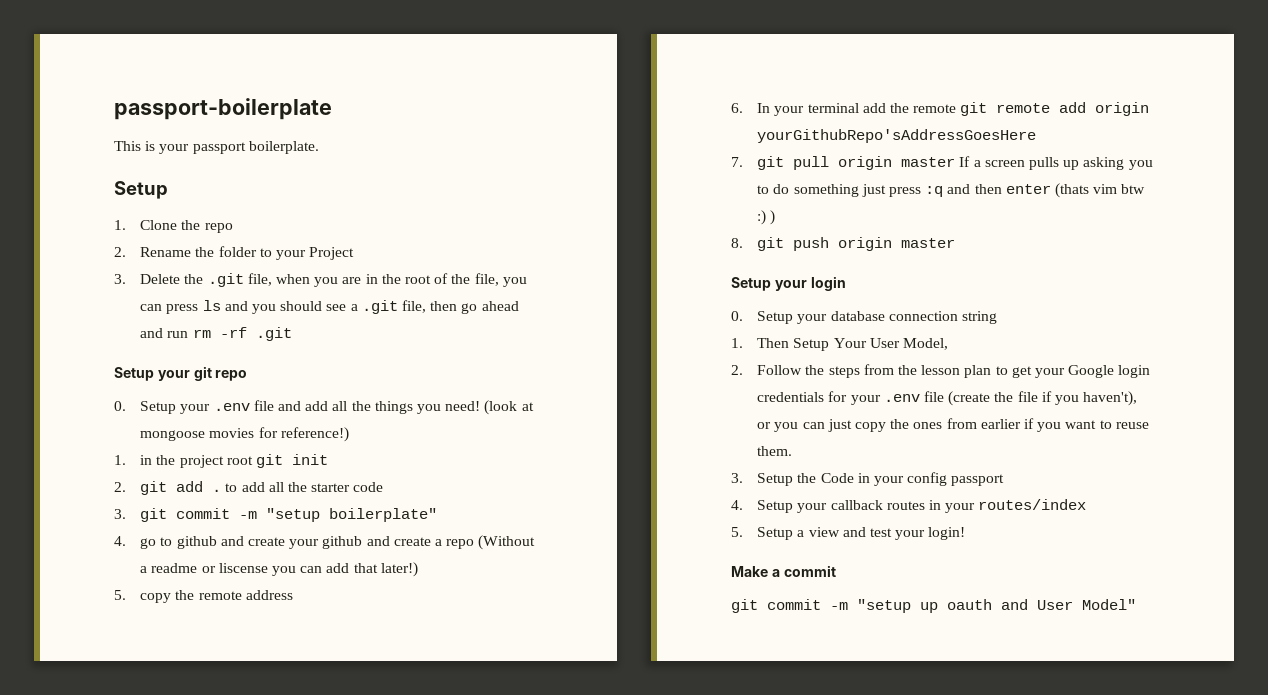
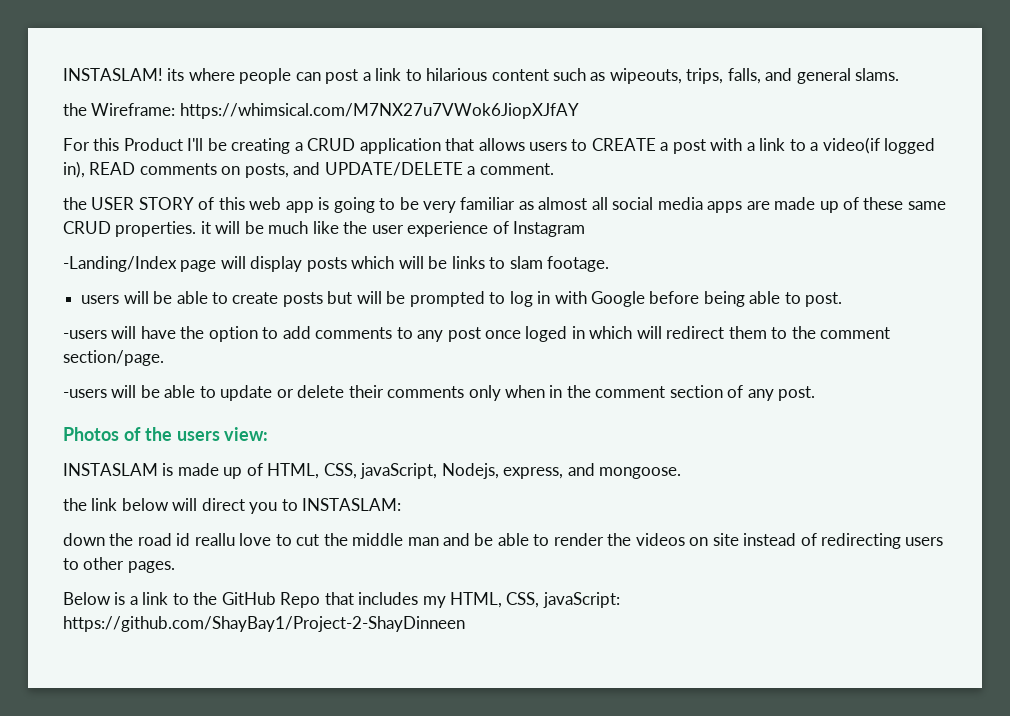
- passport-boilerplate
- This is your passport boilerplate.
- Setup
- 1. Clone the repo
- 2. Rename the folder to your Project
- 3. Delete the .git file, when you are in the root of the file, you can press ls and you should see a .git file, then go ahead and run rm -rf .git
- Setup your git repo
- 0. Setup your .env file and add all the things you need! (look at mongoose movies for reference!)
- 1. in the project root git init
- 2. git add . to add all the starter code
- 3. git commit -m "setup boilerplate"
- 4. go to github and create your github and create a repo (Without a readme or liscense you can add that later!)
- 5. copy the remote address
- 6. In your terminal add the remote git remote add origin yourGithubRepo'sAddressGoesHere
- 7. git pull origin master If a screen pulls up asking you to do something just press :q and then enter (thats vim btw :) )
- 8. git push origin master
- Setup your login
- 0. Setup your database connection string
- 1. Then Setup Your User Model,
- 2. Follow the steps from the lesson plan to get your Google login credentials for your .env file (create the file if you haven't), or you can just copy the ones from earlier if you want to reuse them.
- 3. Setup the Code in your config passport
- 4. Setup your callback routes in your routes/index
- 5. Setup a view and test your login!
- Make a commit
- git commit -m "setup up oauth and User Model"
+ INSTASLAM! its where people can post a link to hilarious content such as wipeouts, trips, falls, and general slams.
+ the Wireframe: https://whimsical.com/M7NX27u7VWok6JiopXJfAY
+ For this Product I'll be creating a CRUD application that allows users to CREATE a post with a link to a video(if logged in), READ comments on posts, and UPDATE/DELETE a comment.
+ the USER STORY of this web app is going to be very familiar as almost all social media apps are made up of these same CRUD properties. it will be much like the user experience of Instagram
+ -Landing/Index page will display posts which will be links to slam footage.
+ users will be able to create posts but will be prompted to log in with Google before being able to post.
+ -users will have the option to add comments to any post once loged in which will redirect them to the comment section/page.
+ -users will be able to update or delete their comments only when in the comment section of any post.
+ Photos of the users view:
+ INSTASLAM is made up of HTML, CSS, javaScript, Nodejs, express, and mongoose.
+ the link below will direct you to INSTASLAM:
+ down the road id reallu love to cut the middle man and be able to render the videos on site instead of redirecting users to other pages.
+ Below is a link to the GitHub Repo that includes my HTML, CSS, javaScript: https://github.com/ShayBay1/Project-2-ShayDinneen

